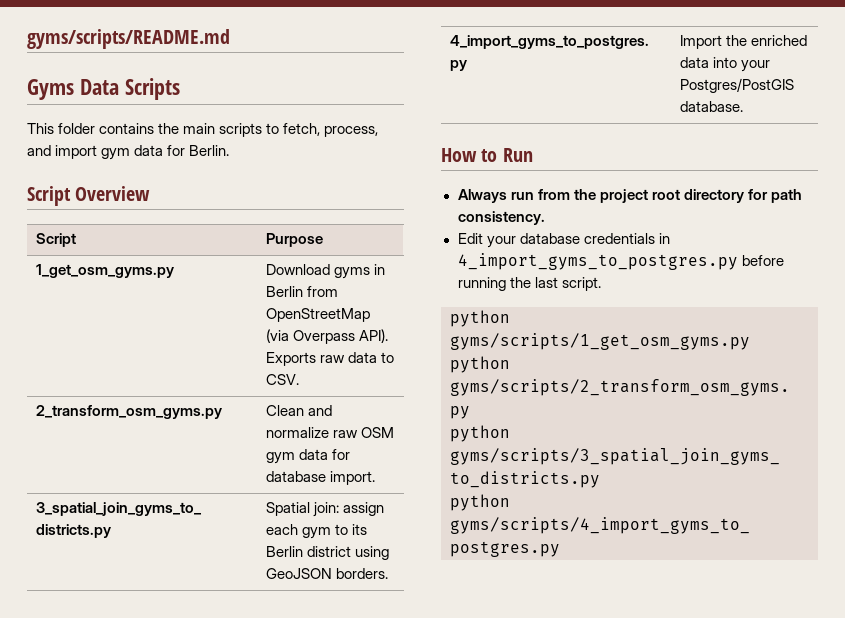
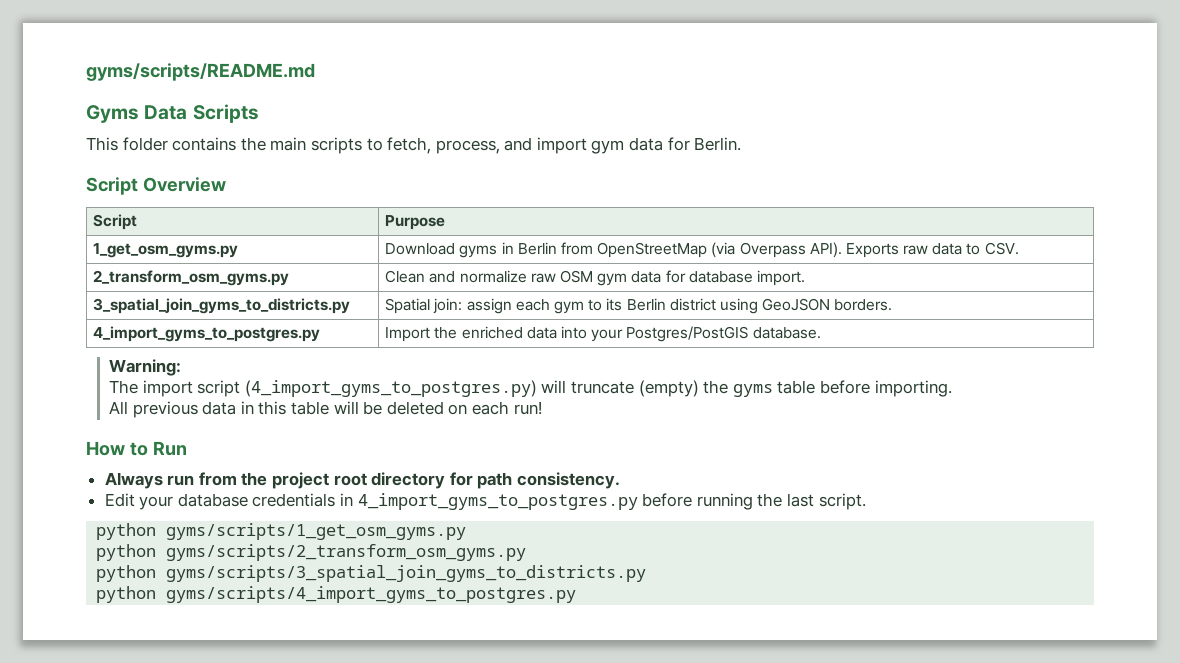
+ Warning:
+ The import script (4_import_gyms_to_postgres.py) will truncate (empty) the gyms table before importing.
+ All previous data in this table will be deleted on each run!

